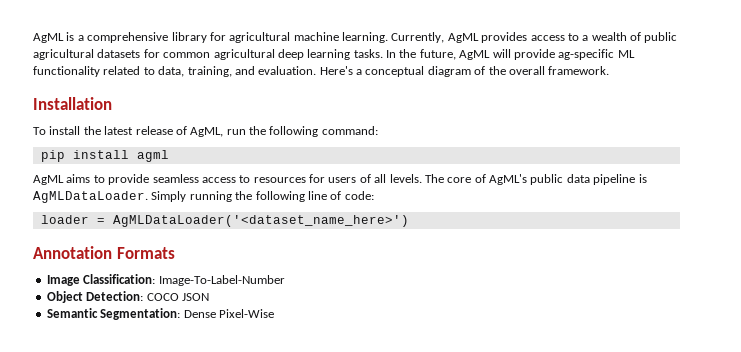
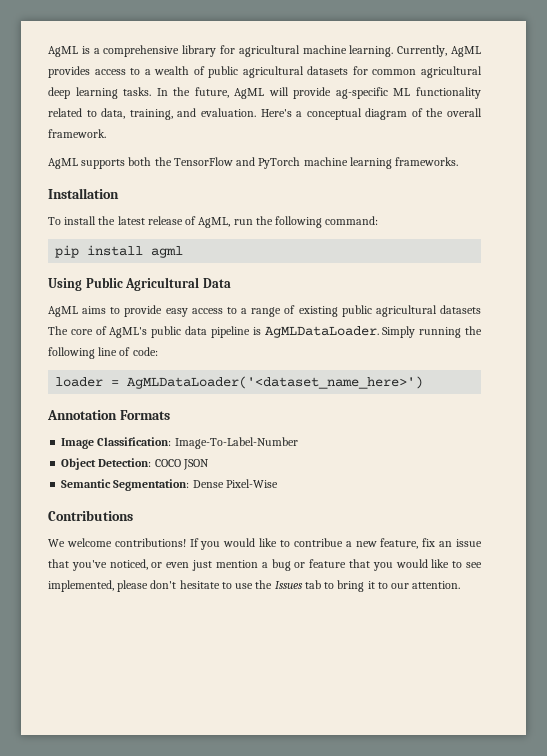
+ AgML supports both the TensorFlow and PyTorch machine learning frameworks.
+ Using Public Agricultural Data
- AgML aims to provide seamless access to resources for users of all levels. The core of AgML's public data pipeline is AgMLDataLoader.
+ AgML aims to provide easy access to a range of existing public agricultural datasets The core of AgML's public data pipeline is AgMLDataLoader.
+ Contributions
+ We welcome contributions! If you would like to contribue a new feature, fix an issue that you've noticed, or even just mention a bug or feature that you would like to see implemented, please don't hesitate to use the Issues tab to bring it to our attention.

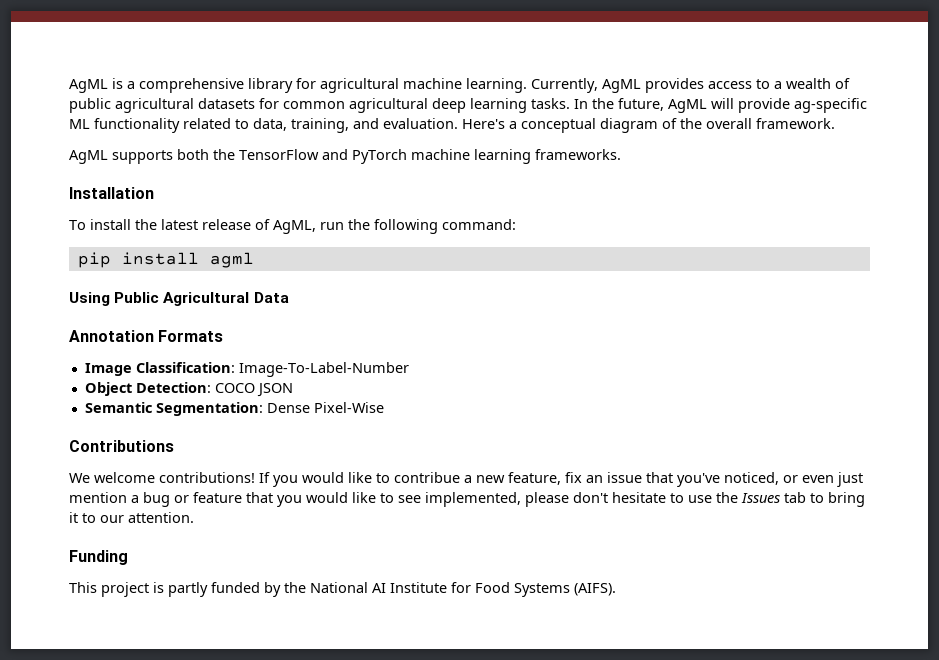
- AgML aims to provide easy access to a range of existing public agricultural datasets The core of AgML's public data pipeline is AgMLDataLoader. Simply running the following line of code:
- loader = AgMLDataLoader('<dataset_name_here>')
+ Funding
+ This project is partly funded by the National AI Institute for Food Systems (AIFS).

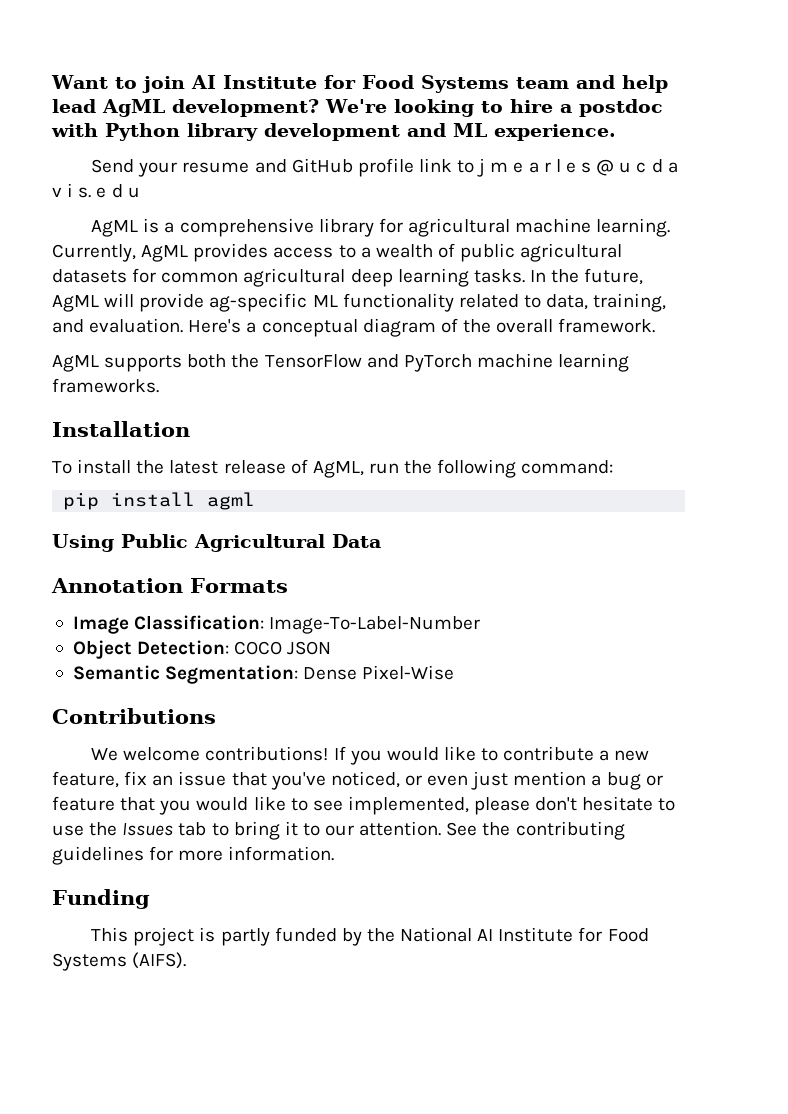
+ Want to join AI Institute for Food Systems team and help lead AgML development? We're looking to hire a postdoc with Python library development and ML experience.
+ Send your resume and GitHub profile link to j m e a r l e s @ u c d a v i s. e d u
- If you would like to contribue a new feature, fix an issue that you've noticed, or even just mention a bug or feature that you would like to see implemented, please don't hesitate to use the Issues tab to bring it to our attention.
+ If you would like to contribute a new feature, fix an issue that you've noticed, or even just mention a bug or feature that you would like to see implemented, please don't hesitate to use the Issues tab to bring it to our attention. See the contributing guidelines for more information.

